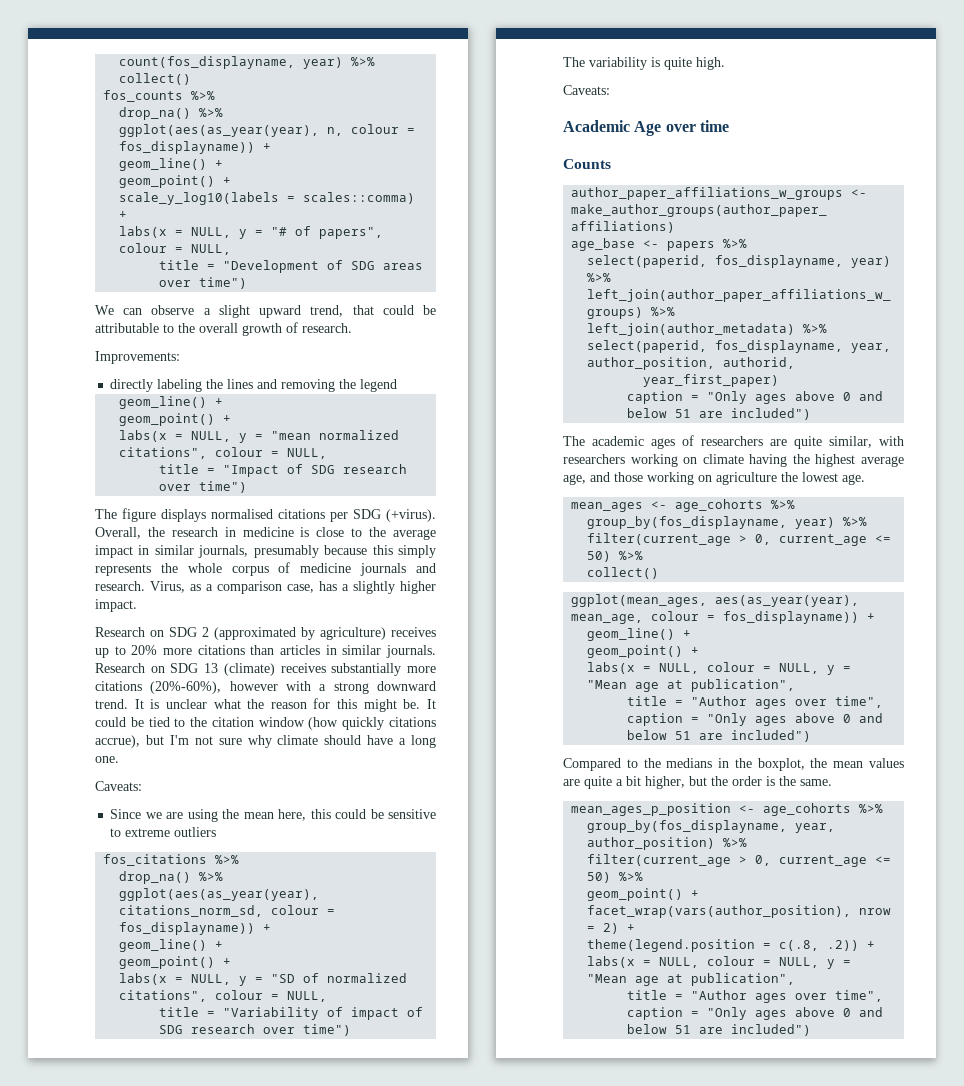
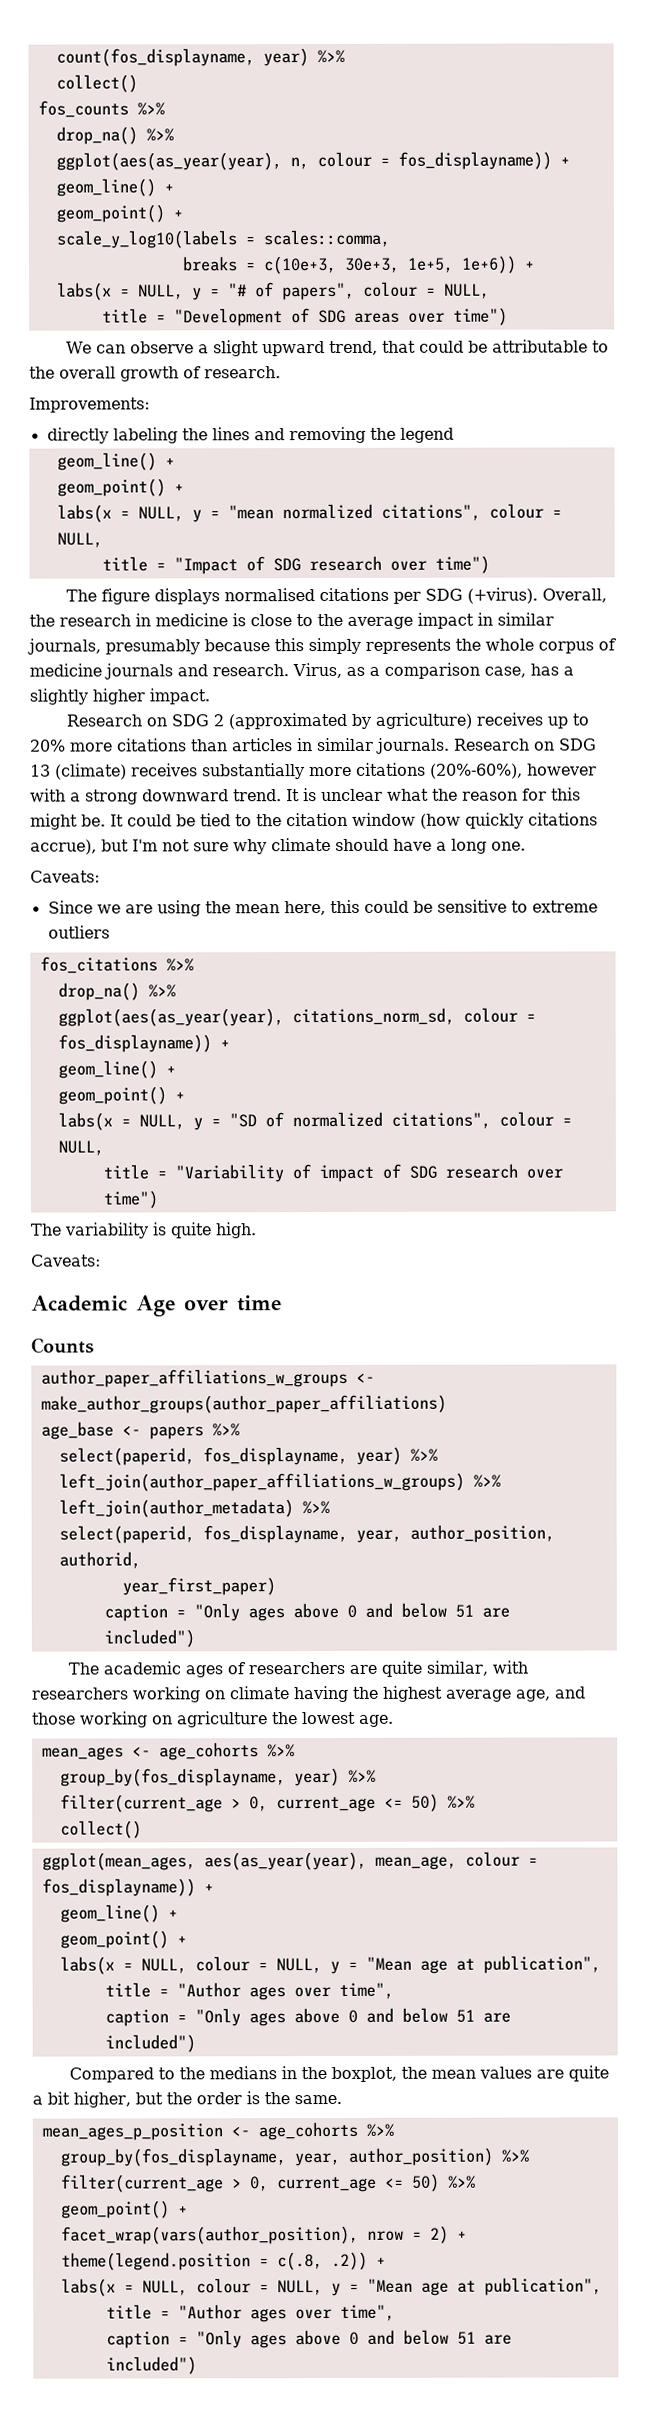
- scale_y_log10(labels = scales::comma) +
+ scale_y_log10(labels = scales::comma,
+ breaks = c(10e+3, 30e+3, 1e+5, 1e+6)) +

